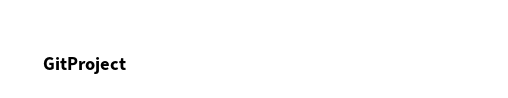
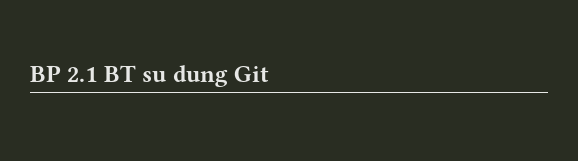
- GitProject
+ BP 2.1 BT su dung Git

